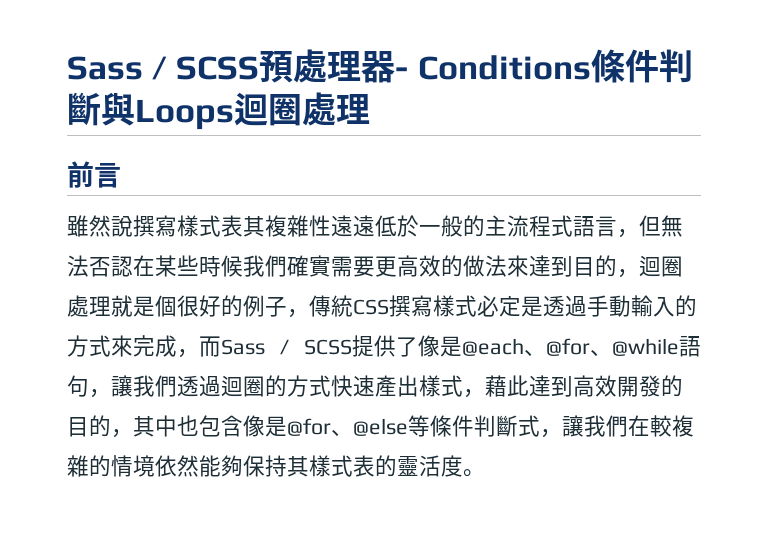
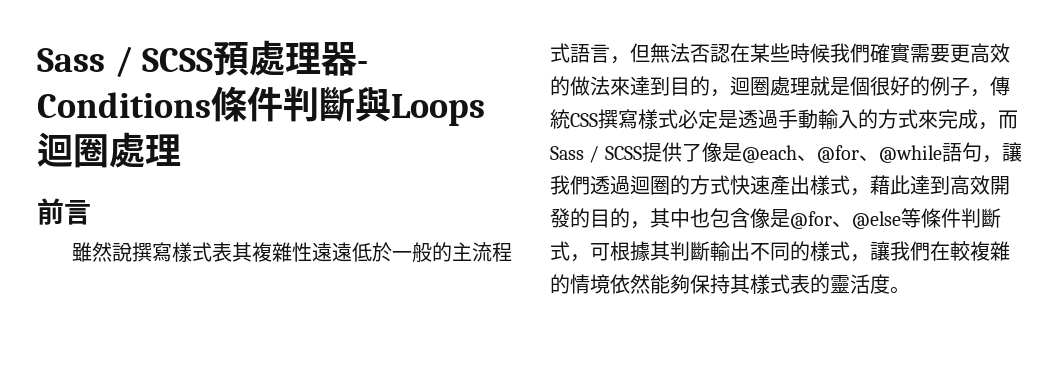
- 雖然說撰寫樣式表其複雜性遠遠低於一般的主流程式語言，但無法否認在某些時候我們確實需要更高效的做法來達到目的，迴圈處理就是個很好的例子，傳統CSS撰寫樣式必定是透過手動輸入的方式來完成，而Sass / SCSS提供了像是@each、@for、@while語句，讓我們透過迴圈的方式快速產出樣式，藉此達到高效開發的目的，其中也包含像是@for、@else等條件判斷式，讓我們在較複雜的情境依然能夠保持其樣式表的靈活度。
+ 雖然說撰寫樣式表其複雜性遠遠低於一般的主流程式語言，但無法否認在某些時候我們確實需要更高效的做法來達到目的，迴圈處理就是個很好的例子，傳統CSS撰寫樣式必定是透過手動輸入的方式來完成，而Sass / SCSS提供了像是@each、@for、@while語句，讓我們透過迴圈的方式快速產出樣式，藉此達到高效開發的目的，其中也包含像是@for、@else等條件判斷式，可根據其判斷輸出不同的樣式，讓我們在較複雜的情境依然能夠保持其樣式表的靈活度。

